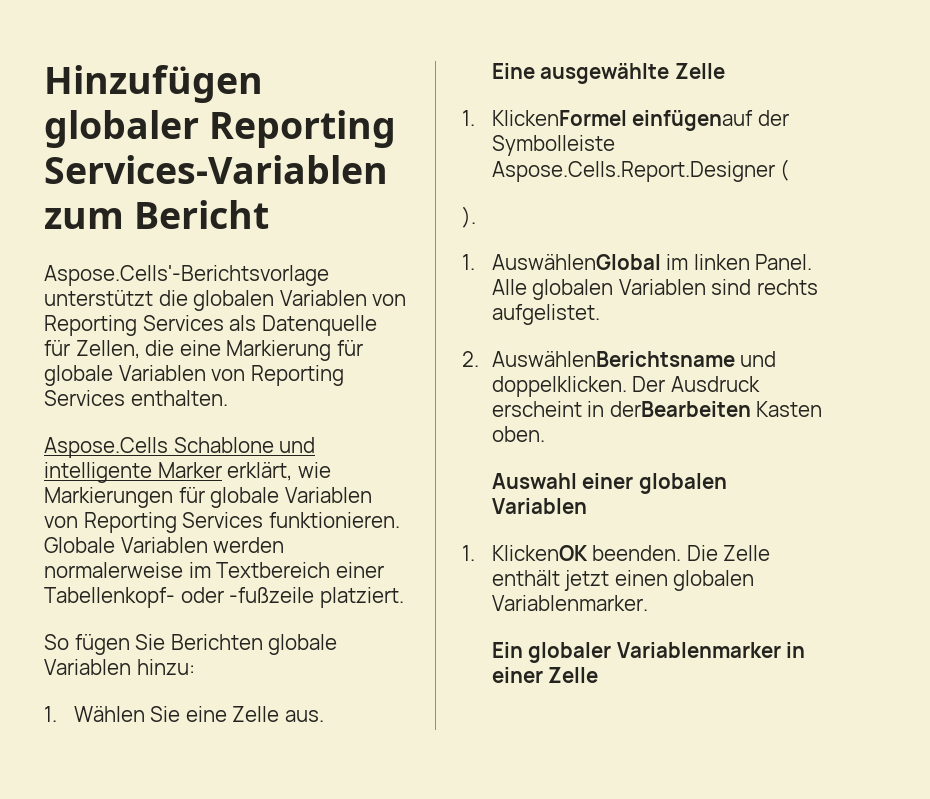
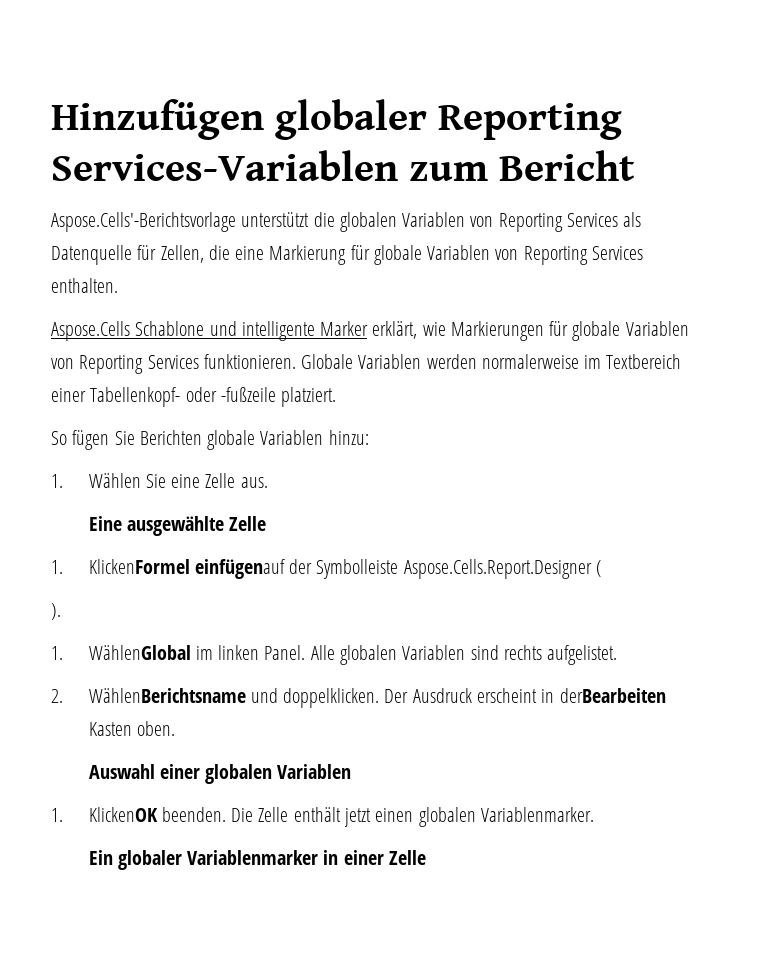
- 1. AuswählenGlobal im linken Panel.
+ 1. WählenGlobal im linken Panel.
- 2. AuswählenBerichtsname und doppelklicken.
+ 2. WählenBerichtsname und doppelklicken.

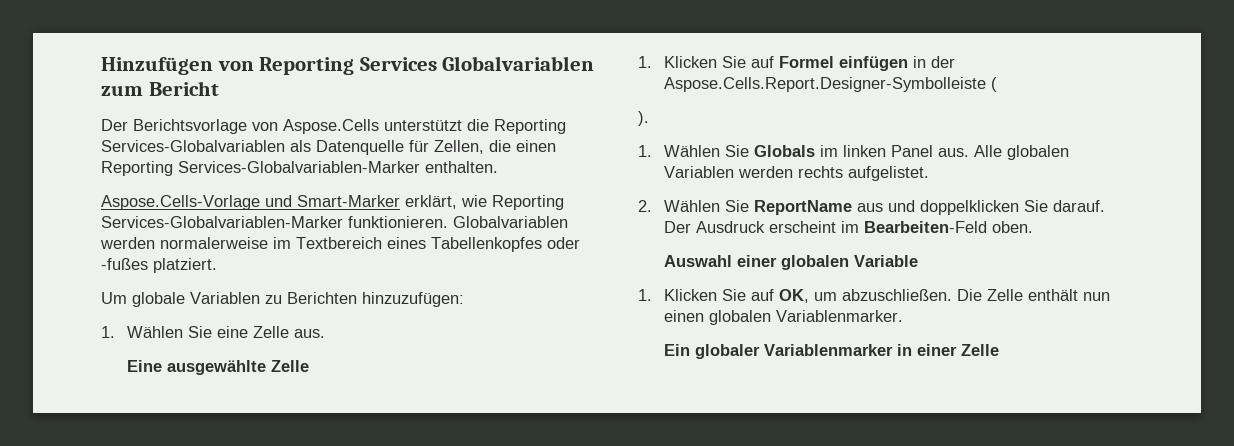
- Hinzufügen globaler Reporting Services-Variablen zum Bericht
- Aspose.Cells'-Berichtsvorlage unterstützt die globalen Variablen von Reporting Services als Datenquelle für Zellen, die eine Markierung für globale Variablen von Reporting Services enthalten.
- Aspose.Cells Schablone und intelligente Marker erklärt, wie Markierungen für globale Variablen von Reporting Services funktionieren. Globale Variablen werden normalerweise im Textbereich einer Tabellenkopf- oder -fußzeile platziert.
- So fügen Sie Berichten globale Variablen hinzu:
+ Hinzufügen von Reporting Services Globalvariablen zum Bericht
+ Der Berichtsvorlage von Aspose.Cells unterstützt die Reporting Services-Globalvariablen als Datenquelle für Zellen, die einen Reporting Services-Globalvariablen-Marker enthalten.
+ Aspose.Cells-Vorlage und Smart-Marker erklärt, wie Reporting Services-Globalvariablen-Marker funktionieren. Globalvariablen werden normalerweise im Textbereich eines Tabellenkopfes oder -fußes platziert.
+ Um globale Variablen zu Berichten hinzuzufügen:
- 1. KlickenFormel einfügenauf der Symbolleiste Aspose.Cells.Report.Designer (
+ 1. Klicken Sie auf Formel einfügen in der Aspose.Cells.Report.Designer-Symbolleiste (
  ).
- 1. WählenGlobal im linken Panel.
+ 1. Wählen Sie Globals im linken Panel aus.
- Alle globalen Variablen sind rechts aufgelistet.
+ Alle globalen Variablen werden rechts aufgelistet.
- 2. WählenBerichtsname und doppelklicken. Der Ausdruck erscheint in derBearbeiten Kasten oben.
+ 2. Wählen Sie ReportName aus und doppelklicken Sie darauf. Der Ausdruck erscheint im Bearbeiten-Feld oben.
- Auswahl einer globalen Variablen
- 1. KlickenOK beenden.
+ Auswahl einer globalen Variable
+ 1. Klicken Sie auf OK, um abzuschließen.
- Die Zelle enthält jetzt einen globalen Variablenmarker.
+ Die Zelle enthält nun einen globalen Variablenmarker.

